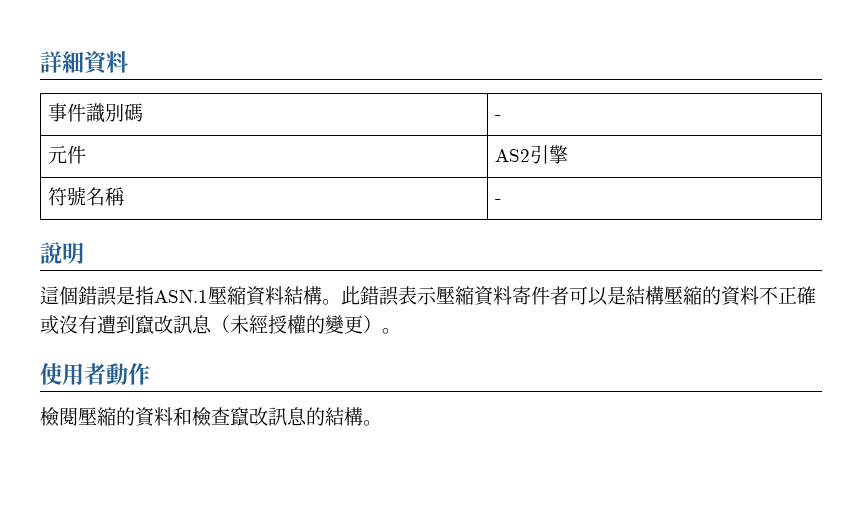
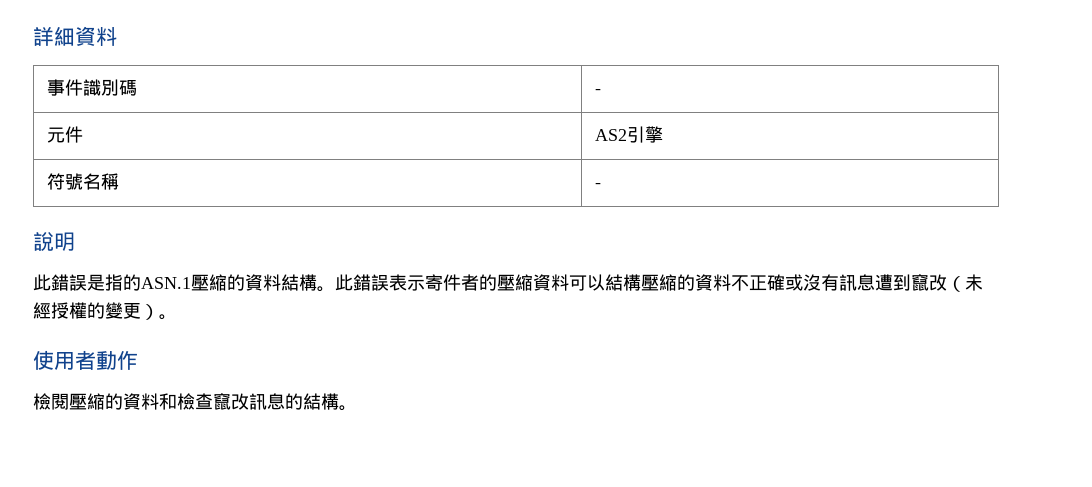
- 這個錯誤是指ASN.1壓縮資料結構。
+ 此錯誤是指的ASN.1壓縮的資料結構。
- 此錯誤表示壓縮資料寄件者可以是結構壓縮的資料不正確或沒有遭到竄改訊息（未經授權的變更）。
+ 此錯誤表示寄件者的壓縮資料可以結構壓縮的資料不正確或沒有訊息遭到竄改（未經授權的變更）。

